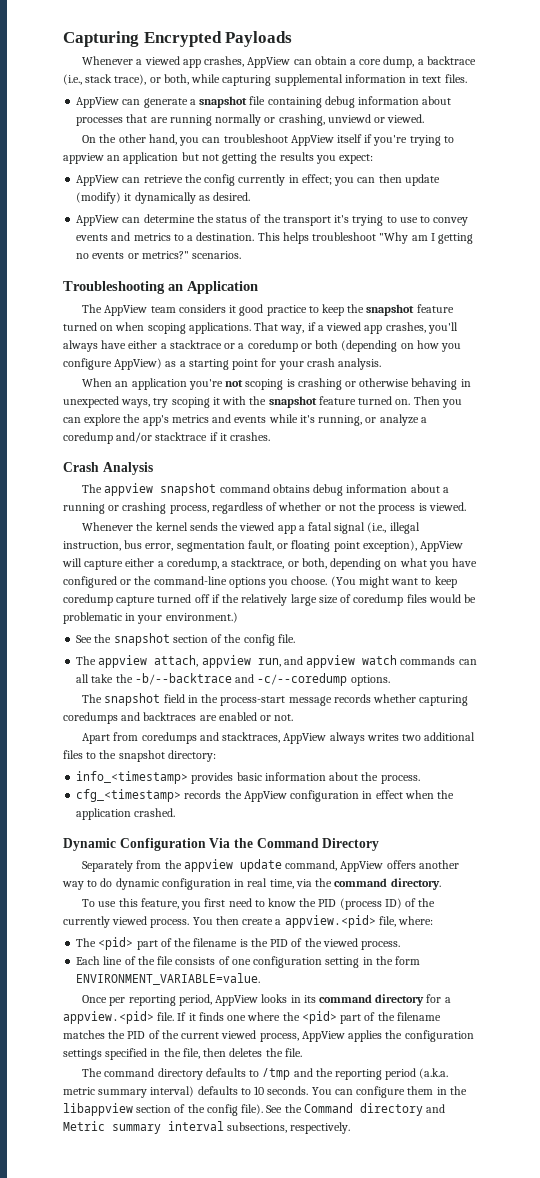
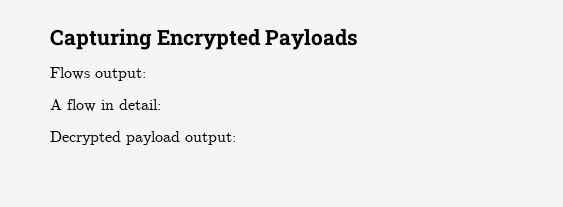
- Whenever a viewed app crashes, AppView can obtain a core dump, a backtrace (i.e., stack trace), or both, while capturing supplemental information in text files.
- AppView can generate a snapshot file containing debug information about processes that are running normally or crashing, unviewd or viewed.
- On the other hand, you can troubleshoot AppView itself if you're trying to appview an application but not getting the results you expect:
- AppView can retrieve the config currently in effect; you can then update (modify) it dynamically as desired.
- AppView can determine the status of the transport it's trying to use to convey events and metrics to a destination. This helps troubleshoot "Why am I getting no events or metrics?" scenarios.
- Troubleshooting an Application
- The AppView team considers it good practice to keep the snapshot feature turned on when scoping applications. That way, if a viewed app crashes, you'll always have either a stacktrace or a coredump or both (depending on how you configure AppView) as a starting point for your crash analysis.
- When an application you're not scoping is crashing or otherwise behaving in unexpected ways, try scoping it with the snapshot feature turned on. Then you can explore the app's metrics and events while it's running, or analyze a coredump and/or stacktrace if it crashes.
- Crash Analysis
- The appview snapshot command obtains debug information about a running or crashing process, regardless of whether or not the process is viewed.
- Whenever the kernel sends the viewed app a fatal signal (i.e., illegal instruction, bus error, segmentation fault, or floating point exception), AppView will capture either a coredump, a stacktrace, or both, depending on what you have configured or the command-line options you choose. (You might want to keep coredump capture turned off if the relatively large size of coredump files would be problematic in your environment.)
- See the snapshot section of the config file.
- The appview attach, appview run, and appview watch commands can all take the -b/--backtrace and -c/--coredump options.
- The snapshot field in the process-start message records whether capturing coredumps and backtraces are enabled or not.
- Apart from coredumps and stacktraces, AppView always writes two additional files to the snapshot directory:
- info_<timestamp> provides basic information about the process.
- cfg_<timestamp> records the AppView configuration in effect when the application crashed.
- Dynamic Configuration Via the Command Directory
- Separately from the appview update command, AppView offers another way to do dynamic configuration in real time, via the command directory.
- To use this feature, you first need to know the PID (process ID) of the currently viewed process. You then create a appview.<pid> file, where:
- The <pid> part of the filename is the PID of the viewed process.
- Each line of the file consists of one configuration setting in the form ENVIRONMENT_VARIABLE=value.
- Once per reporting period, AppView looks in its command directory for a appview.<pid> file. If it finds one where the <pid> part of the filename matches the PID of the current viewed process, AppView applies the configuration settings specified in the file, then deletes the file.
- The command directory defaults to /tmp and the reporting period (a.k.a. metric summary interval) defaults to 10 seconds. You can configure them in the libappview section of the config file). See the Command directory and Metric summary interval subsections, respectively.
+ Flows output:
+ A flow in detail:
+ Decrypted payload output:

